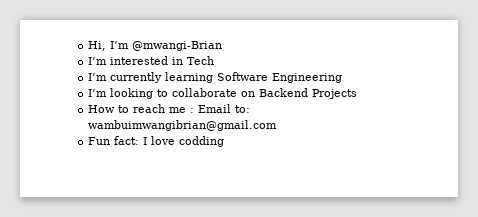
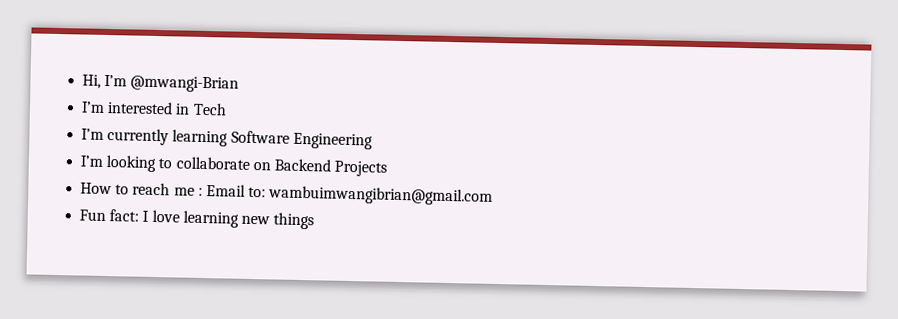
- Fun fact: I love codding
+ Fun fact: I love learning new things

